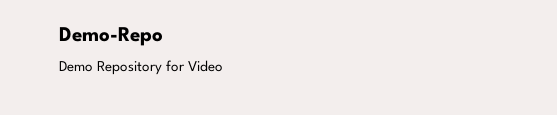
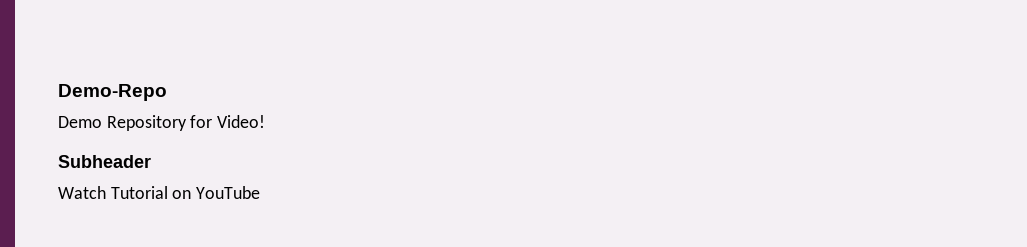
- Demo Repository for Video
+ Demo Repository for Video!
+ Subheader
+ Watch Tutorial on YouTube

